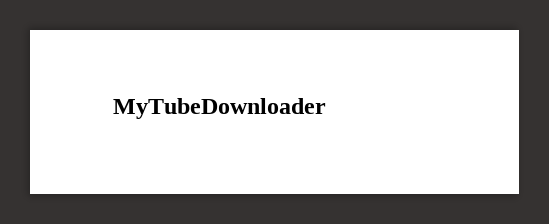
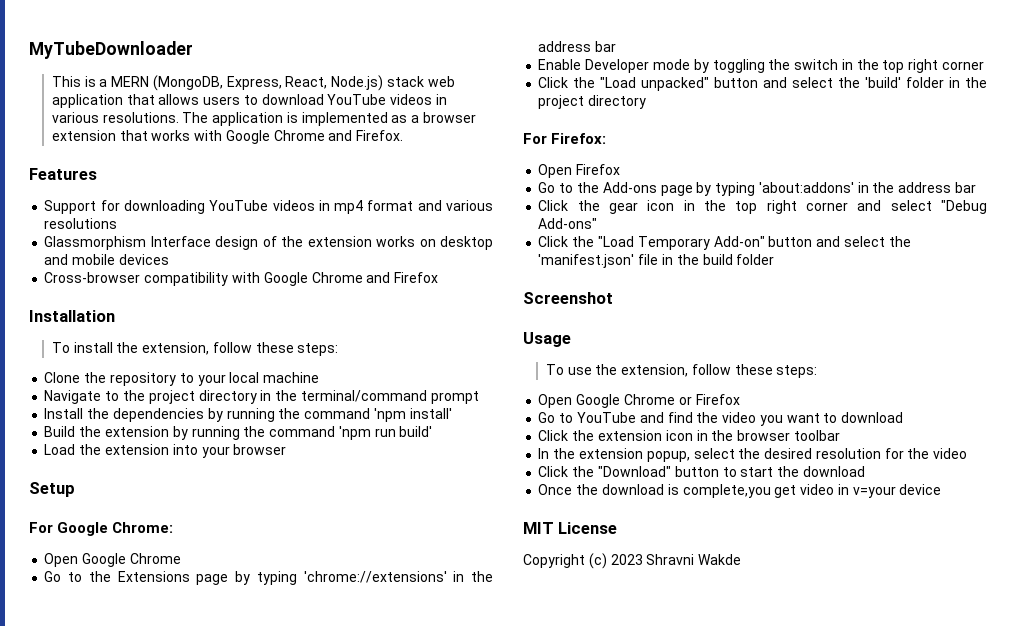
+ This is a MERN (MongoDB, Express, React, Node.js) stack web application that allows users to download YouTube videos in various resolutions. The application is implemented as a browser extension that works with Google Chrome and Firefox.
+ Features
+ Support for downloading YouTube videos in mp4 format and various resolutions
+ Glassmorphism Interface design of the extension works on desktop and mobile devices
+ Cross-browser compatibility with Google Chrome and Firefox
+ Installation
+ To install the extension, follow these steps:
+ Clone the repository to your local machine
+ Navigate to the project directory in the terminal/command prompt
+ Install the dependencies by running the command 'npm install'
+ Build the extension by running the command 'npm run build'
+ Load the extension into your browser
+ Setup
+ For Google Chrome:
+ Open Google Chrome
+ Go to the Extensions page by typing 'chrome://extensions' in the address bar
+ Enable Developer mode by toggling the switch in the top right corner
+ Click the "Load unpacked" button and select the 'build' folder in the project directory
+ For Firefox:
+ Open Firefox
+ Go to the Add-ons page by typing 'about:addons' in the address bar
+ Click the gear icon in the top right corner and select "Debug Add-ons"
+ Click the "Load Temporary Add-on" button and select the 'manifest.json' file in the build folder
+ Screenshot
+ Usage
+ To use the extension, follow these steps:
+ Open Google Chrome or Firefox
+ Go to YouTube and find the video you want to download
+ Click the extension icon in the browser toolbar
+ In the extension popup, select the desired resolution for the video
+ Click the "Download" button to start the download
+ Once the download is complete,you get video in v=your device
+ MIT License
+ Copyright (c) 2023 Shravni Wakde

